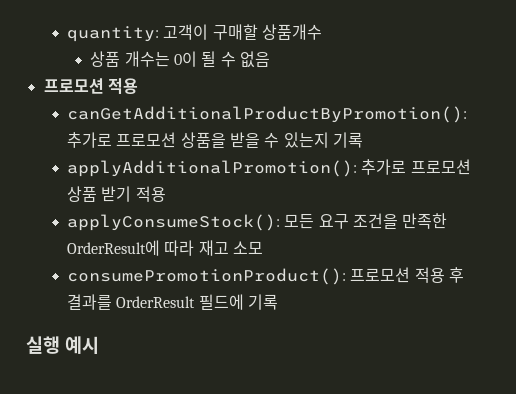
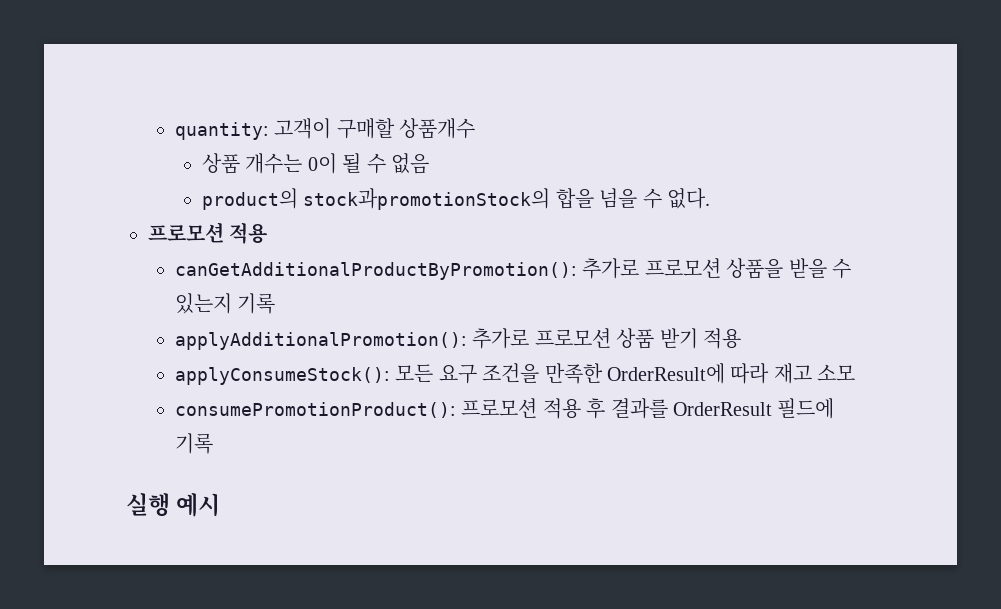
+ product의 stock과promotionStock의 합을 넘을 수 없다.

